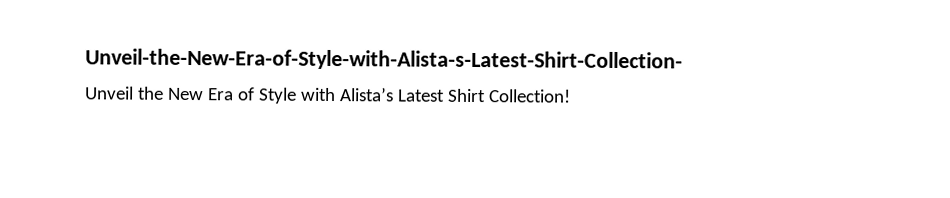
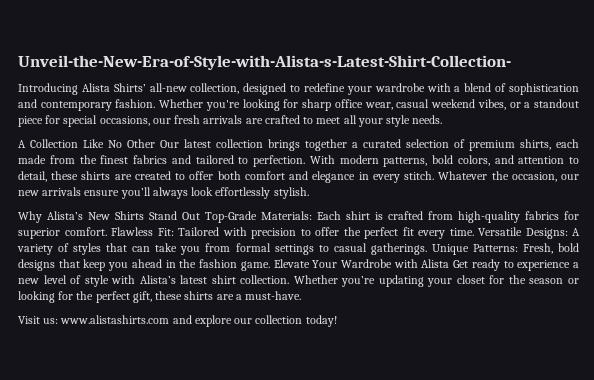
- Unveil the New Era of Style with Alista’s Latest Shirt Collection!
+ Introducing Alista Shirts’ all-new collection, designed to redefine your wardrobe with a blend of sophistication and contemporary fashion. Whether you're looking for sharp office wear, casual weekend vibes, or a standout piece for special occasions, our fresh arrivals are crafted to meet all your style needs.
+ A Collection Like No Other Our latest collection brings together a curated selection of premium shirts, each made from the finest fabrics and tailored to perfection. With modern patterns, bold colors, and attention to detail, these shirts are created to offer both comfort and elegance in every stitch. Whatever the occasion, our new arrivals ensure you’ll always look effortlessly stylish.
+ Why Alista’s New Shirts Stand Out Top-Grade Materials: Each shirt is crafted from high-quality fabrics for superior comfort. Flawless Fit: Tailored with precision to offer the perfect fit every time. Versatile Designs: A variety of styles that can take you from formal settings to casual gatherings. Unique Patterns: Fresh, bold designs that keep you ahead in the fashion game. Elevate Your Wardrobe with Alista Get ready to experience a new level of style with Alista’s latest shirt collection. Whether you’re updating your closet for the season or looking for the perfect gift, these shirts are a must-have.
+ Visit us: www.alistashirts.com and explore our collection today!

